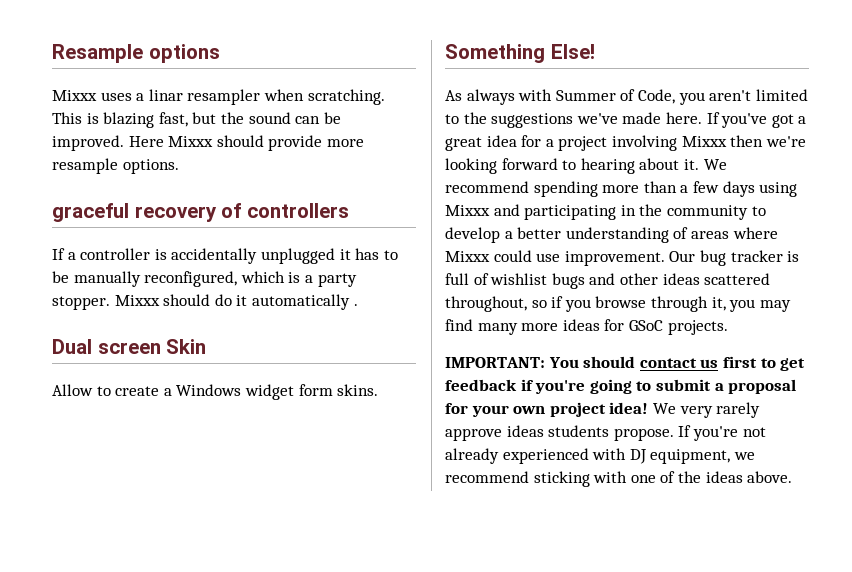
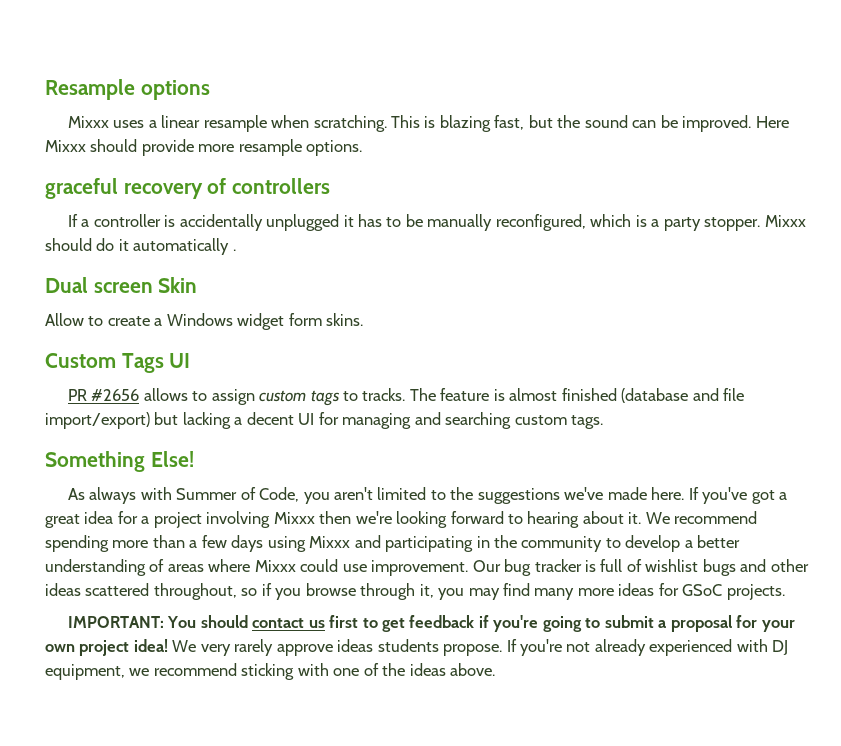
- Mixxx uses a linar resampler when scratching.
+ Mixxx uses a linear resample when scratching.
+ Custom Tags UI
+ PR #2656 allows to assign custom tags to tracks. The feature is almost finished (database and file import/export) but lacking a decent UI for managing and searching custom tags.

